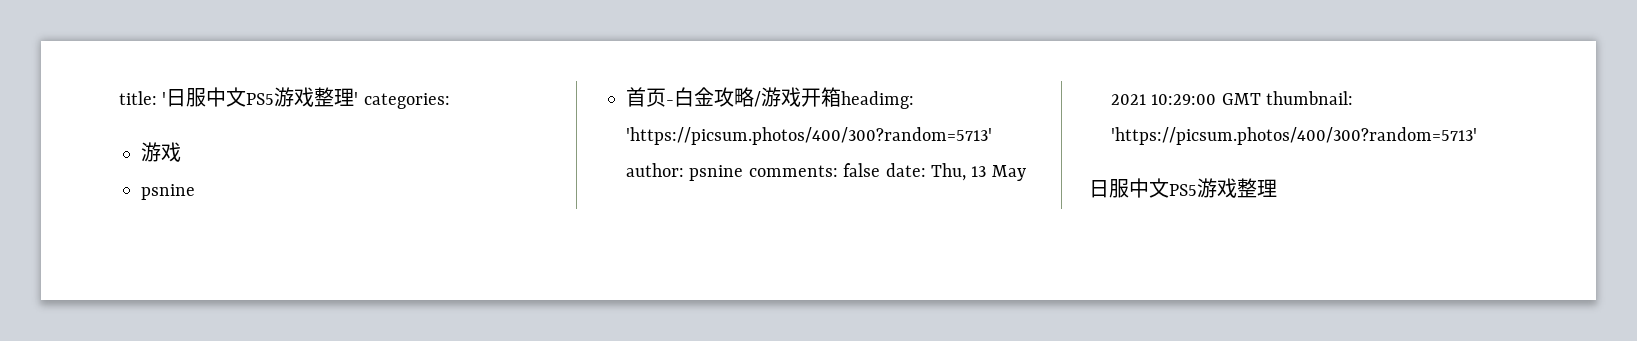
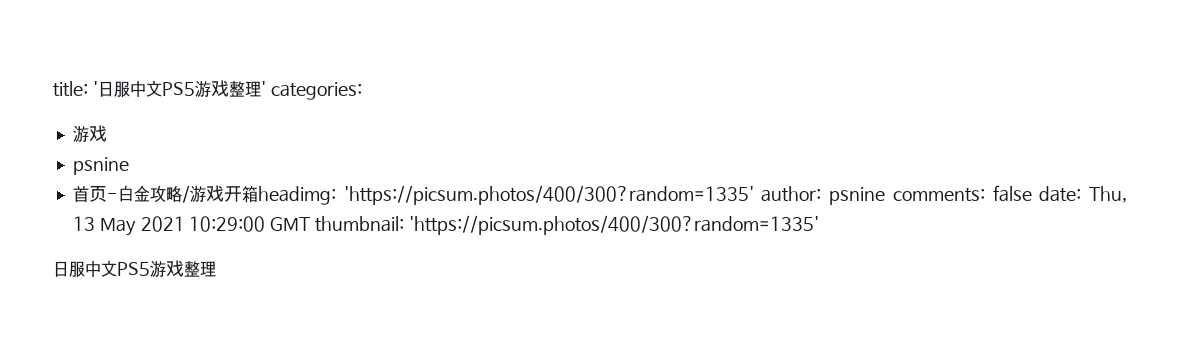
- 首页-白金攻略/游戏开箱headimg: 'https://picsum.photos/400/300?random=5713' author: psnine comments: false date: Thu, 13 May 2021 10:29:00 GMT thumbnail: 'https://picsum.photos/400/300?random=5713'
+ 首页-白金攻略/游戏开箱headimg: 'https://picsum.photos/400/300?random=1335' author: psnine comments: false date: Thu, 13 May 2021 10:29:00 GMT thumbnail: 'https://picsum.photos/400/300?random=1335'

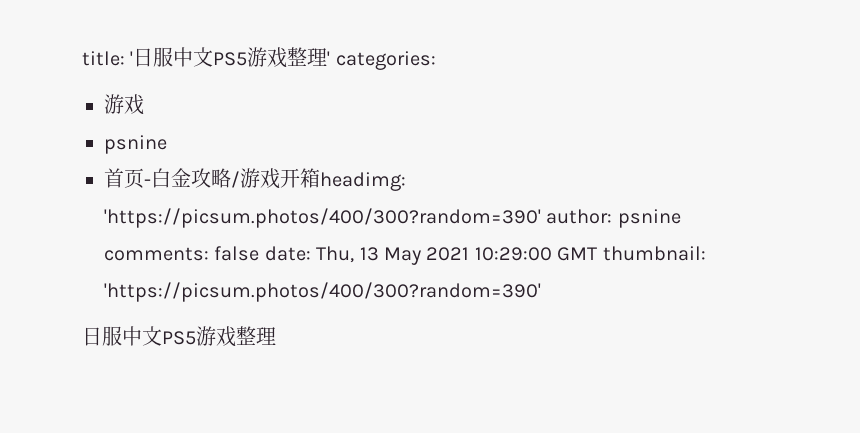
- 首页-白金攻略/游戏开箱headimg: 'https://picsum.photos/400/300?random=1335' author: psnine comments: false date: Thu, 13 May 2021 10:29:00 GMT thumbnail: 'https://picsum.photos/400/300?random=1335'
+ 首页-白金攻略/游戏开箱headimg: 'https://picsum.photos/400/300?random=390' author: psnine comments: false date: Thu, 13 May 2021 10:29:00 GMT thumbnail: 'https://picsum.photos/400/300?random=390'

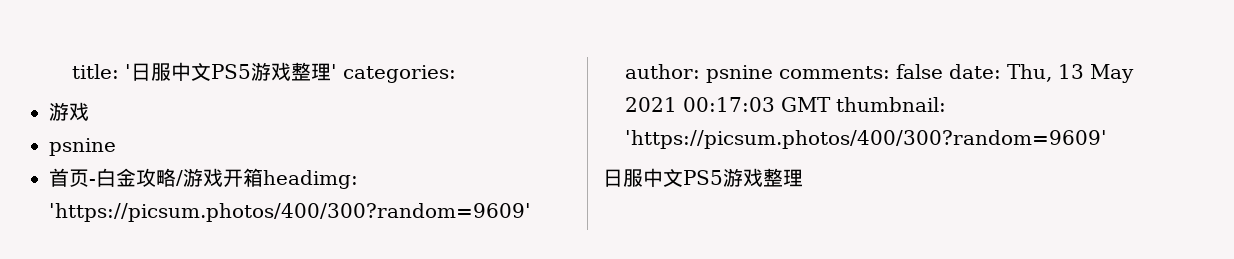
- 首页-白金攻略/游戏开箱headimg: 'https://picsum.photos/400/300?random=390' author: psnine comments: false date: Thu, 13 May 2021 10:29:00 GMT thumbnail: 'https://picsum.photos/400/300?random=390'
+ 首页-白金攻略/游戏开箱headimg: 'https://picsum.photos/400/300?random=9609' author: psnine comments: false date: Thu, 13 May 2021 00:17:03 GMT thumbnail: 'https://picsum.photos/400/300?random=9609'

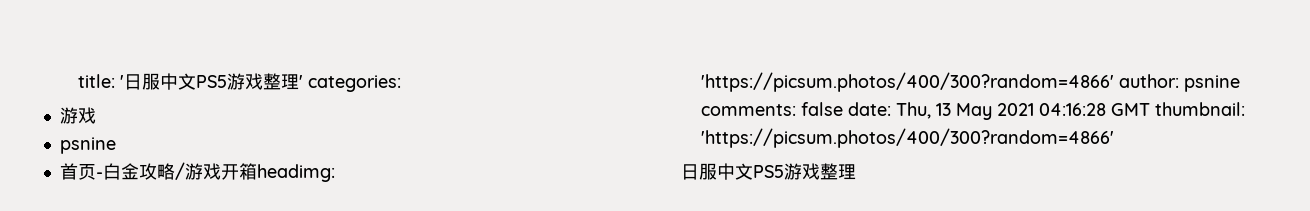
- 首页-白金攻略/游戏开箱headimg: 'https://picsum.photos/400/300?random=9609' author: psnine comments: false date: Thu, 13 May 2021 00:17:03 GMT thumbnail: 'https://picsum.photos/400/300?random=9609'
+ 首页-白金攻略/游戏开箱headimg: 'https://picsum.photos/400/300?random=4866' author: psnine comments: false date: Thu, 13 May 2021 04:16:28 GMT thumbnail: 'https://picsum.photos/400/300?random=4866'

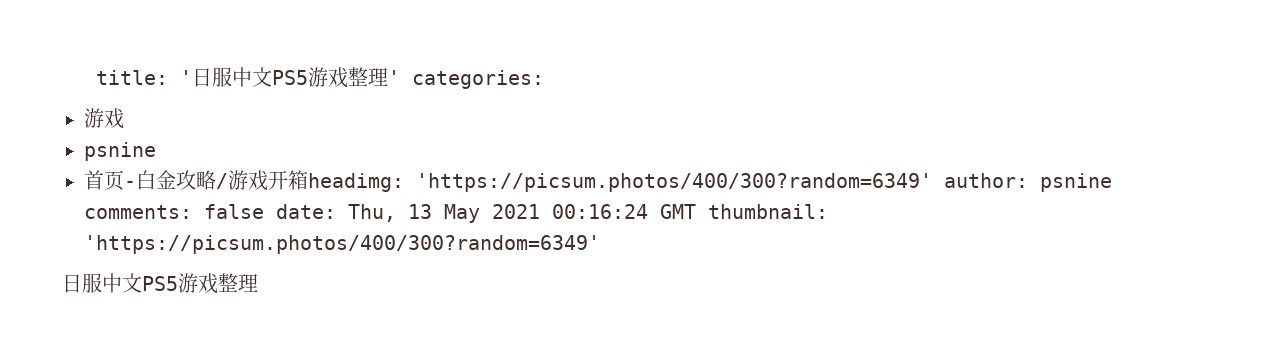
- 首页-白金攻略/游戏开箱headimg: 'https://picsum.photos/400/300?random=4866' author: psnine comments: false date: Thu, 13 May 2021 04:16:28 GMT thumbnail: 'https://picsum.photos/400/300?random=4866'
+ 首页-白金攻略/游戏开箱headimg: 'https://picsum.photos/400/300?random=6349' author: psnine comments: false date: Thu, 13 May 2021 00:16:24 GMT thumbnail: 'https://picsum.photos/400/300?random=6349'

